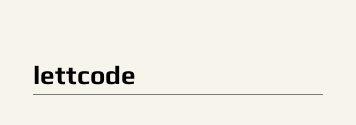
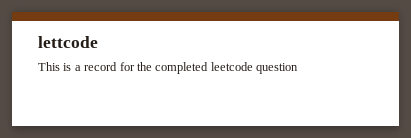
+ This is a record for the completed leetcode question

